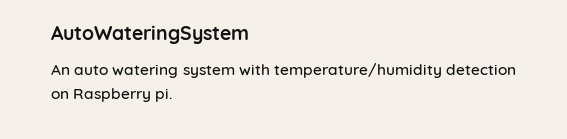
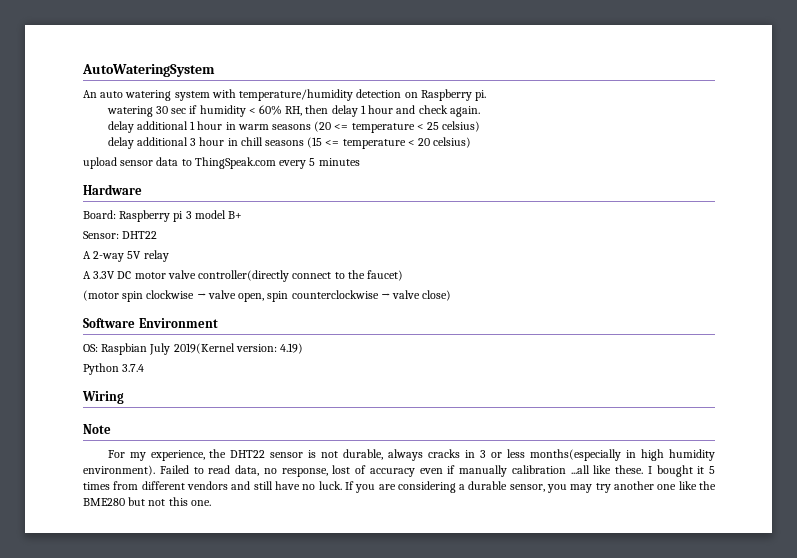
+ watering 30 sec if humidity < 60% RH, then delay 1 hour and check again.
+ delay additional 1 hour in warm seasons (20 <= temperature < 25 celsius)
+ delay additional 3 hour in chill seasons (15 <= temperature < 20 celsius)
+ upload sensor data to ThingSpeak.com every 5 minutes
+ Hardware
+ Board: Raspberry pi 3 model B+
+ Sensor: DHT22
+ A 2-way 5V relay
+ A 3.3V DC motor valve controller(directly connect to the faucet)
+ (motor spin clockwise → valve open, spin counterclockwise → valve close)
+ Software Environment
+ OS: Raspbian July 2019(Kernel version: 4.19)
+ Python 3.7.4
+ Wiring
+ Note
+ For my experience, the DHT22 sensor is not durable, always cracks in 3 or less months(especially in high humidity environment). Failed to read data, no response, lost of accuracy even if manually calibration ...all like these. I bought it 5 times from different vendors and still have no luck. If you are considering a durable sensor, you may try another one like the BME280 but not this one.

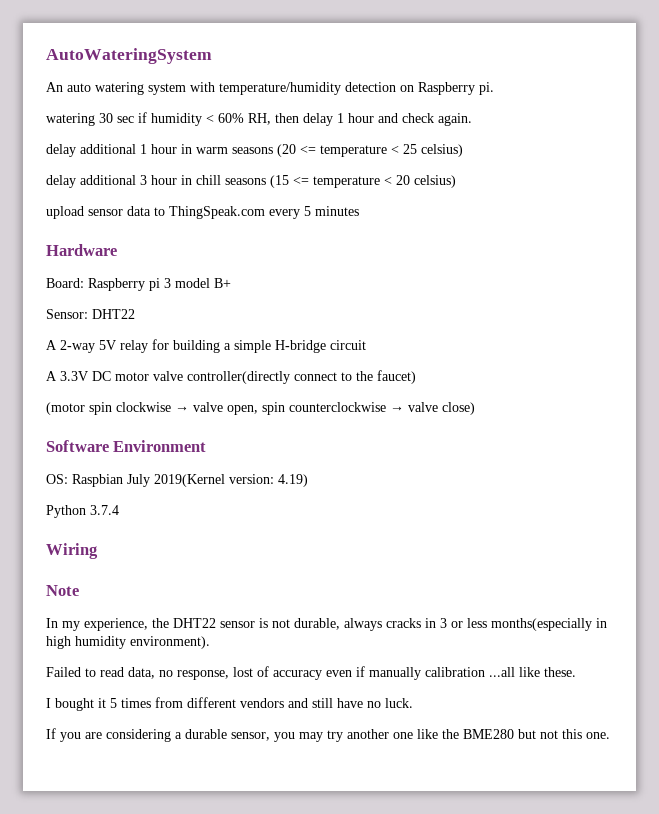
- A 2-way 5V relay
+ A 2-way 5V relay for building a simple H-bridge circuit
- For my experience, the DHT22 sensor is not durable, always cracks in 3 or less months(especially in high humidity environment). Failed to read data, no response, lost of accuracy even if manually calibration ...all like these. I bought it 5 times from different vendors and still have no luck. If you are considering a durable sensor, you may try another one like the BME280 but not this one.
+ In my experience, the DHT22 sensor is not durable, always cracks in 3 or less months(especially in high humidity environment).
+ Failed to read data, no response, lost of accuracy even if manually calibration ...all like these.
+ I bought it 5 times from different vendors and still have no luck.
+ If you are considering a durable sensor, you may try another one like the BME280 but not this one.

